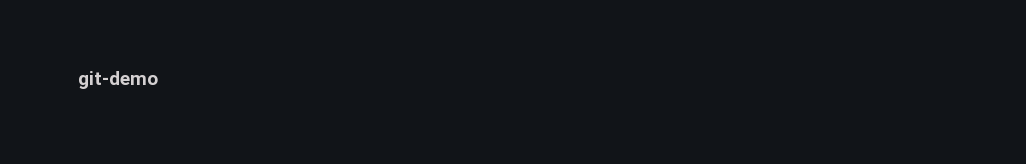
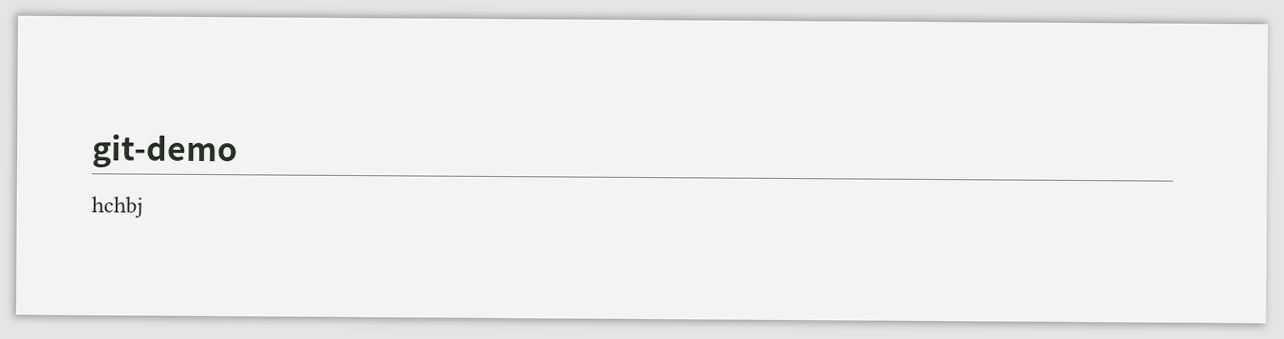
+ hchbj

